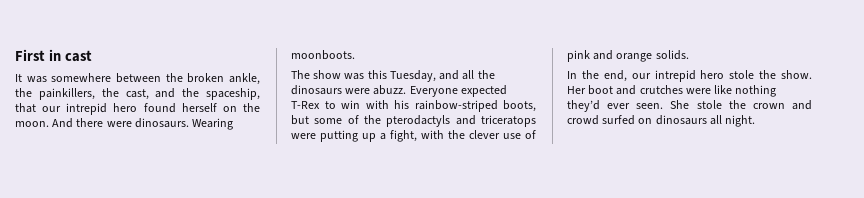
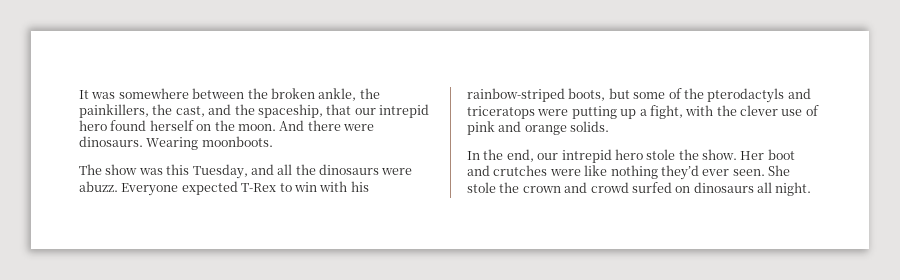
- First in cast

